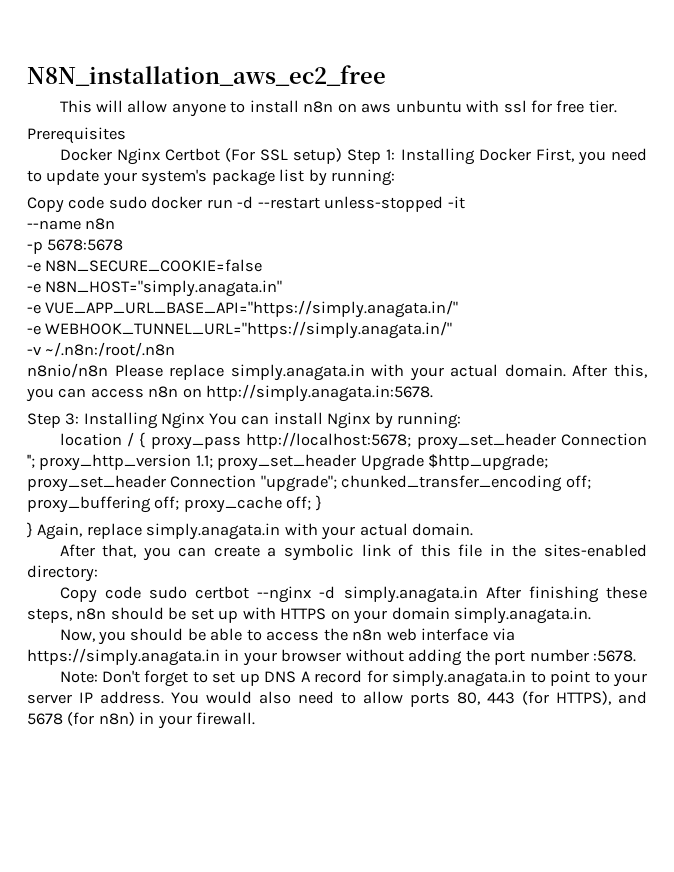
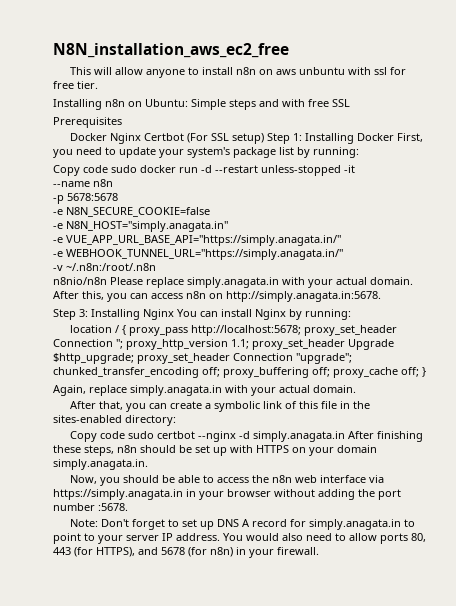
+ Installing n8n on Ubuntu: Simple steps and with free SSL
- } Again, replace simply.anagata.in with your actual domain.
+ Again, replace simply.anagata.in with your actual domain.

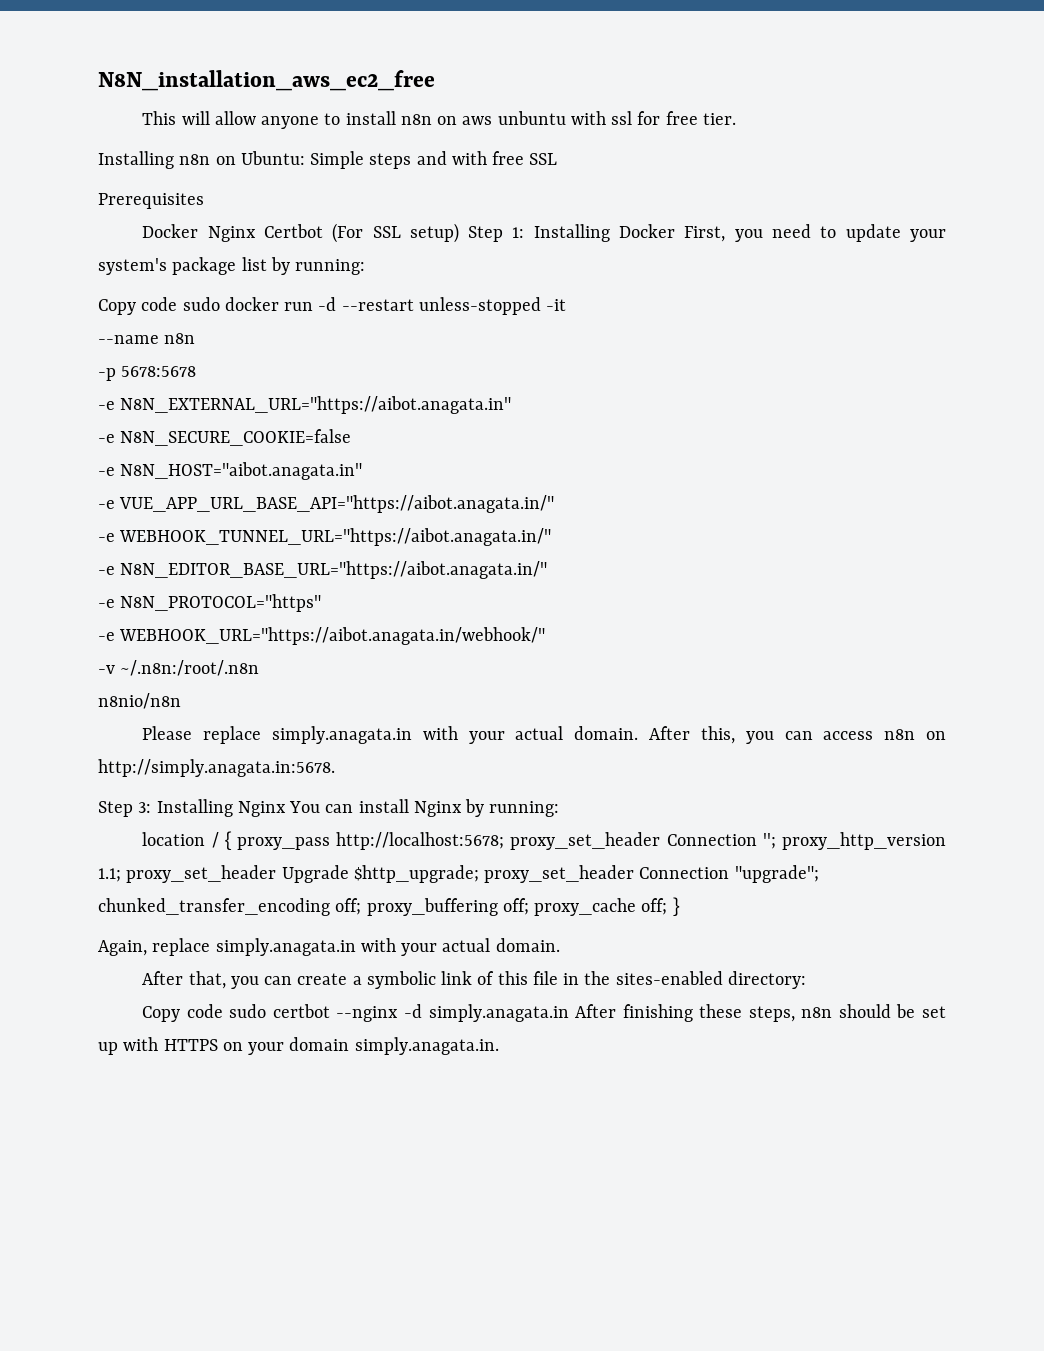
+ -e N8N_EXTERNAL_URL="https://aibot.anagata.in"
- -e N8N_HOST="simply.anagata.in"
- -e VUE_APP_URL_BASE_API="https://simply.anagata.in/"
- -e WEBHOOK_TUNNEL_URL="https://simply.anagata.in/"
+ -e N8N_HOST="aibot.anagata.in"
+ -e VUE_APP_URL_BASE_API="https://aibot.anagata.in/"
+ -e WEBHOOK_TUNNEL_URL="https://aibot.anagata.in/"
+ -e N8N_EDITOR_BASE_URL="https://aibot.anagata.in/"
+ -e N8N_PROTOCOL="https"
+ -e WEBHOOK_URL="https://aibot.anagata.in/webhook/"
- n8nio/n8n Please replace simply.anagata.in with your actual domain.
+ n8nio/n8n
+ Please replace simply.anagata.in with your actual domain.
- Now, you should be able to access the n8n web interface via https://simply.anagata.in in your browser without adding the port number :5678.
- Note: Don't forget to set up DNS A record for simply.anagata.in to point to your server IP address. You would also need to allow ports 80, 443 (for HTTPS), and 5678 (for n8n) in your firewall.

